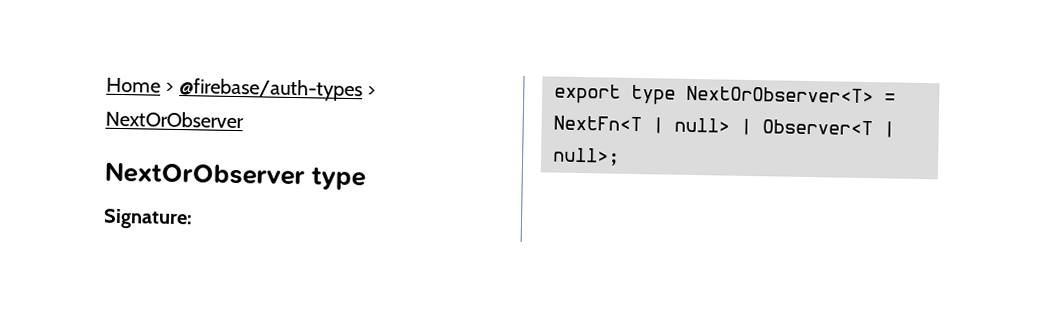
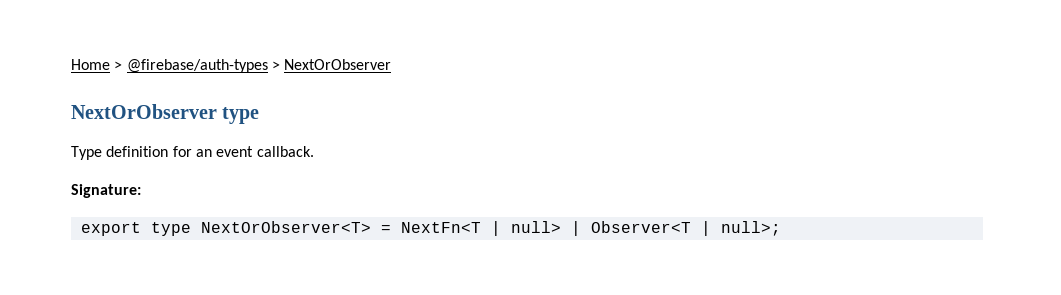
+ Type definition for an event callback.

